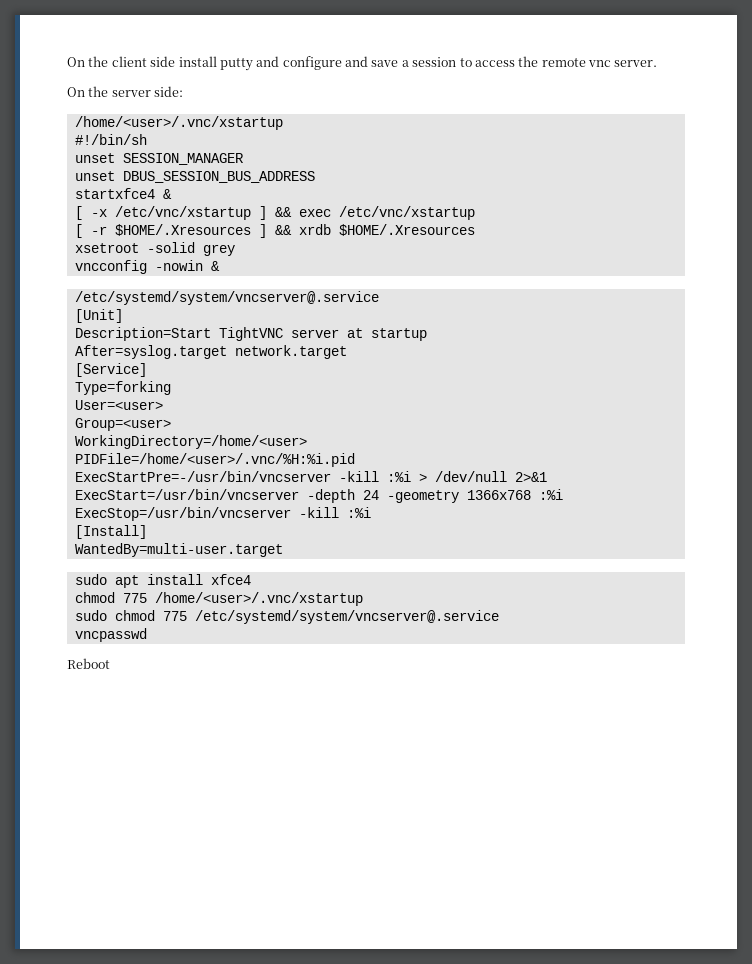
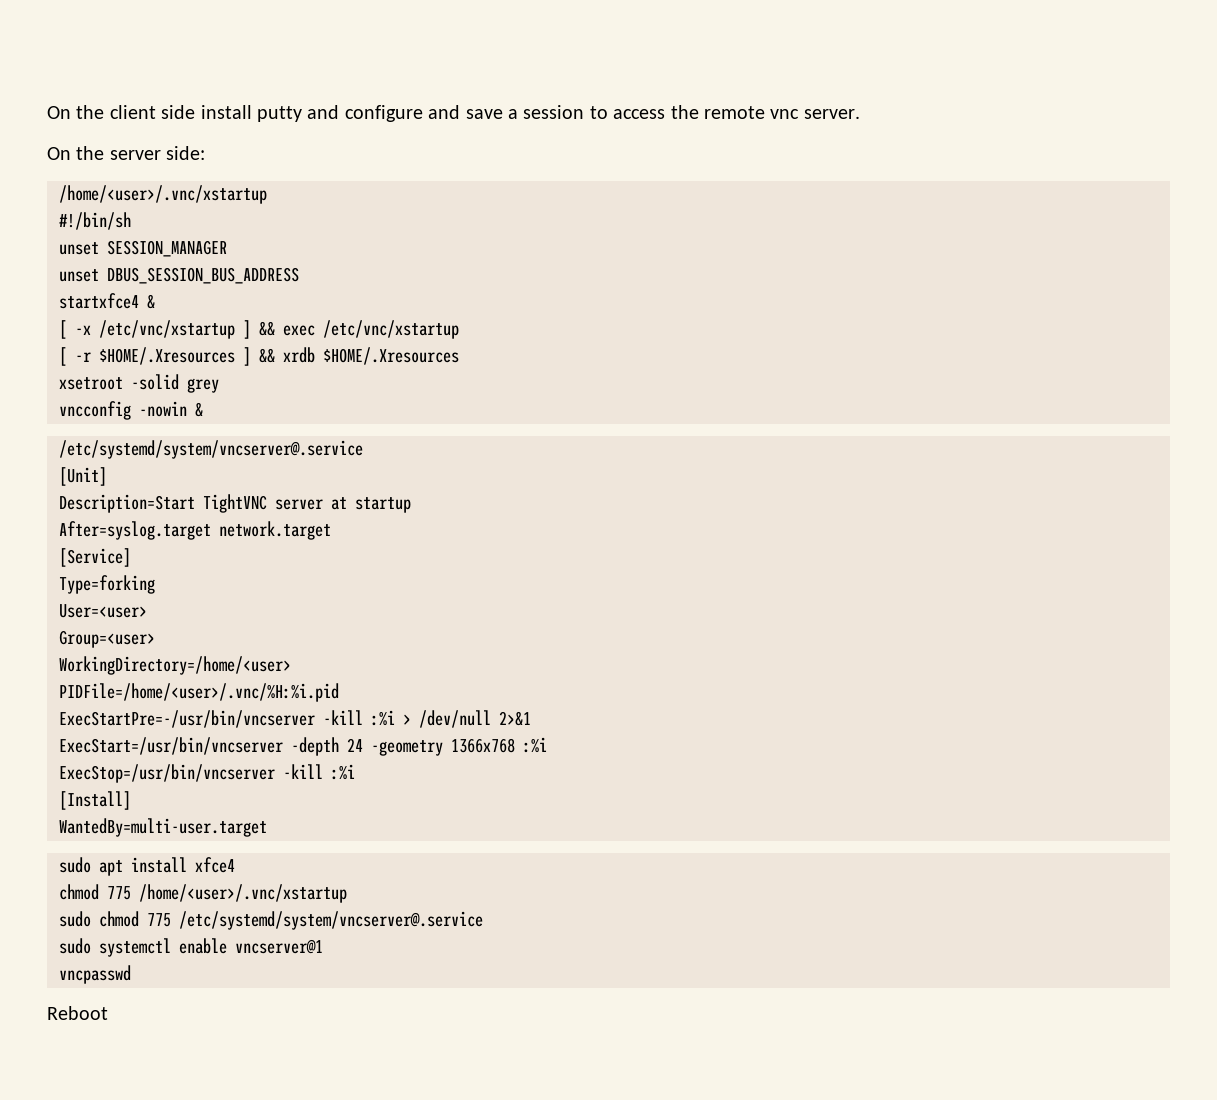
+ sudo systemctl enable vncserver@1

